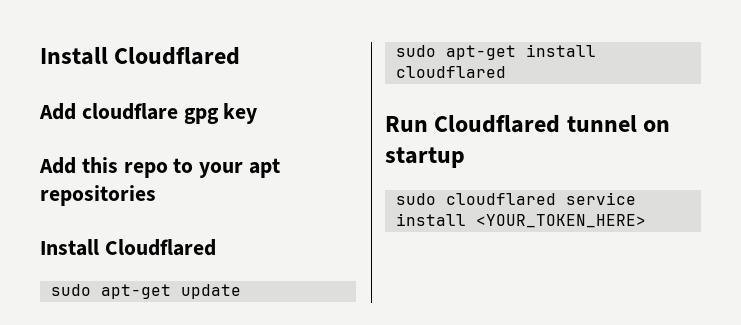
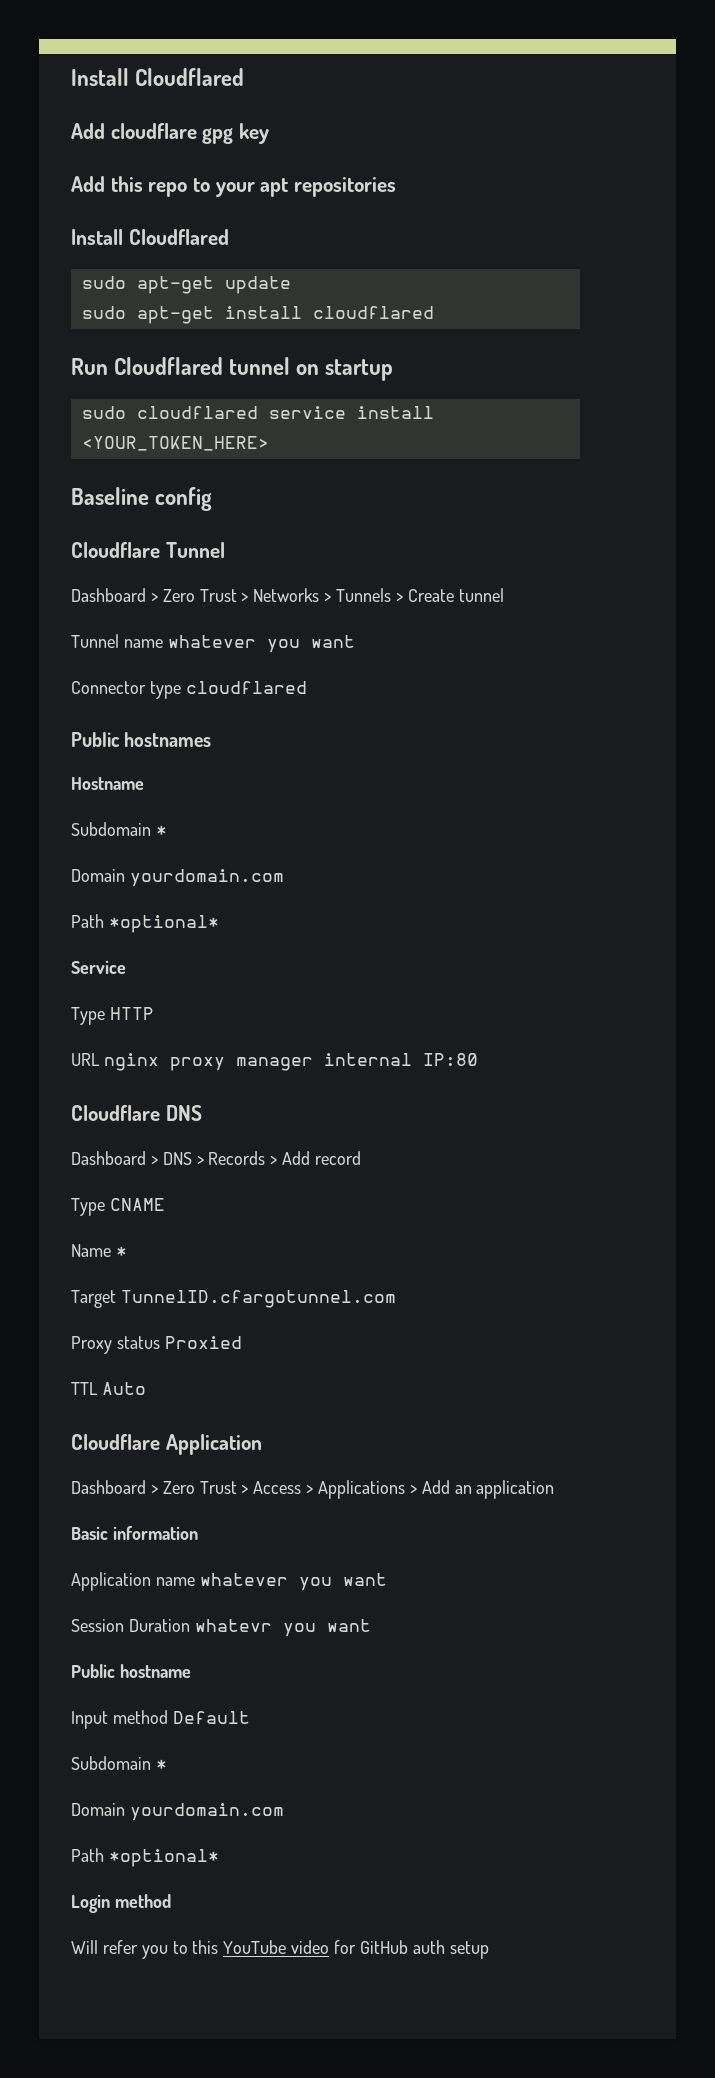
+ Baseline config
+ Cloudflare Tunnel
+ Dashboard > Zero Trust > Networks > Tunnels > Create tunnel
+ Tunnel name whatever you want
+ Connector type cloudflared
+ Public hostnames
+ Hostname
+ Subdomain *
+ Domain yourdomain.com
+ Path *optional*
+ Service
+ Type HTTP
+ URL nginx proxy manager internal IP:80
+ Cloudflare DNS
+ Dashboard > DNS > Records > Add record
+ Type CNAME
+ Name *
+ Target TunnelID.cfargotunnel.com
+ Proxy status Proxied
+ TTL Auto
+ Cloudflare Application
+ Dashboard > Zero Trust > Access > Applications > Add an application
+ Basic information
+ Application name whatever you want
+ Session Duration whatevr you want
+ Public hostname
+ Input method Default
+ Subdomain *
+ Domain yourdomain.com
+ Path *optional*
+ Login method
+ Will refer you to this YouTube video for GitHub auth setup

